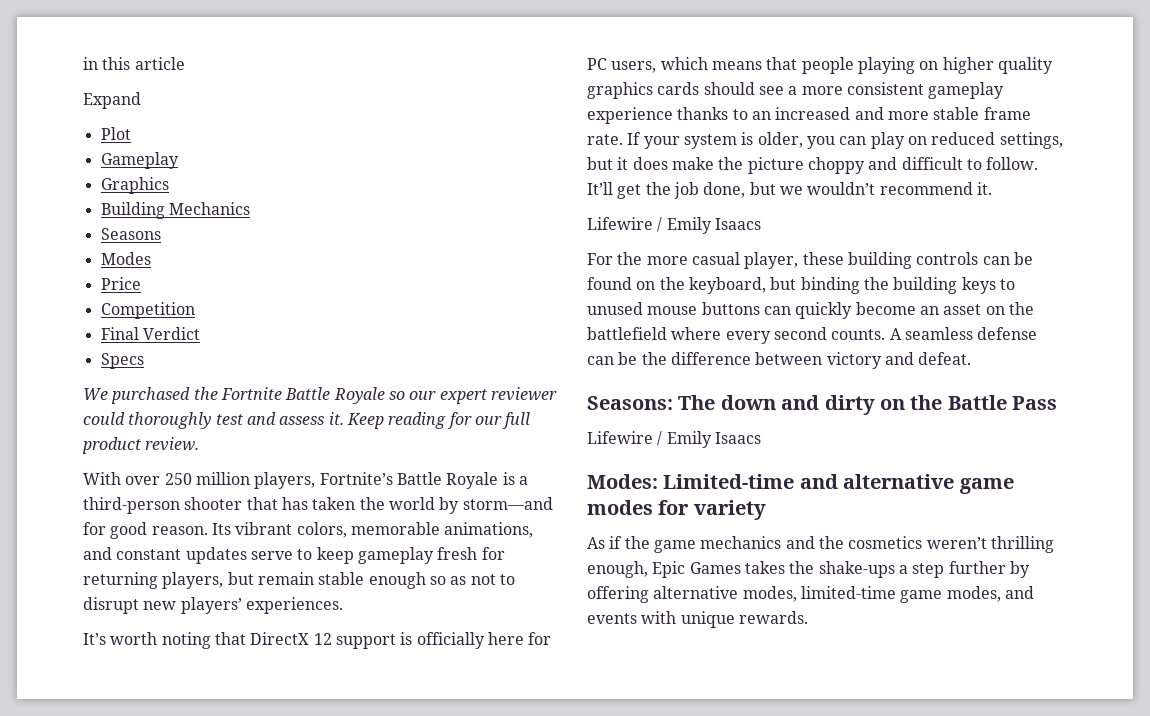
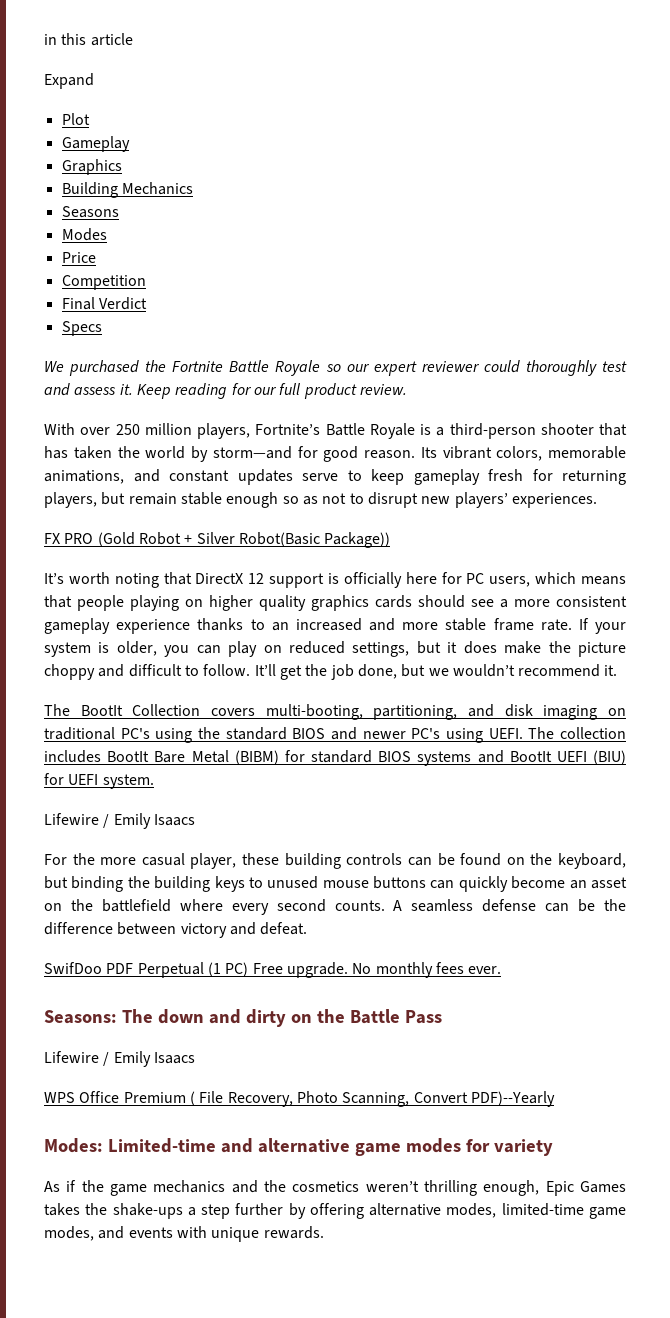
+ FX PRO (Gold Robot + Silver Robot(Basic Package))
+ The BootIt Collection covers multi-booting, partitioning, and disk imaging on traditional PC's using the standard BIOS and newer PC's using UEFI. The collection includes BootIt Bare Metal (BIBM) for standard BIOS systems and BootIt UEFI (BIU) for UEFI system.
+ SwifDoo PDF Perpetual (1 PC) Free upgrade. No monthly fees ever.
+ WPS Office Premium ( File Recovery, Photo Scanning, Convert PDF)--Yearly

